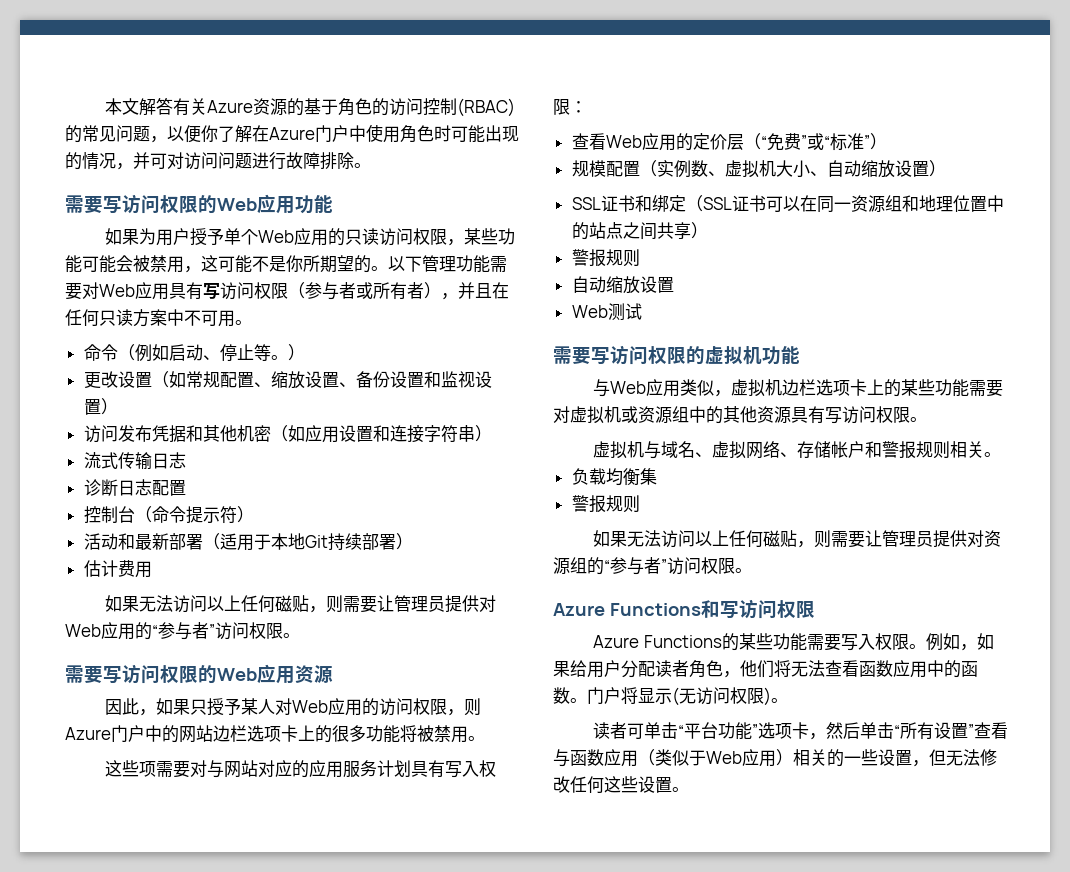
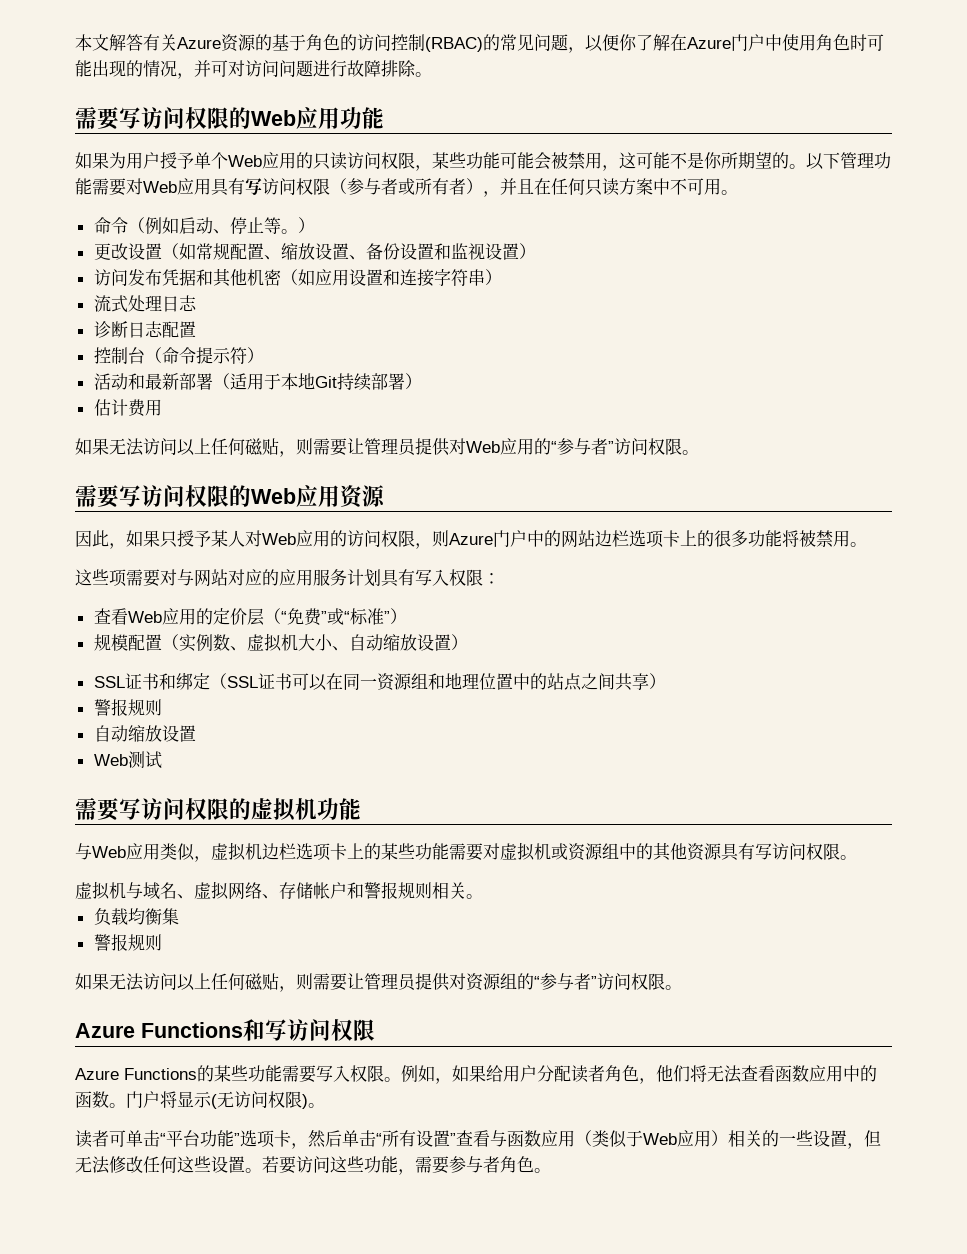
- 流式传输日志
+ 流式处理日志
+ 若要访问这些功能，需要参与者角色。

